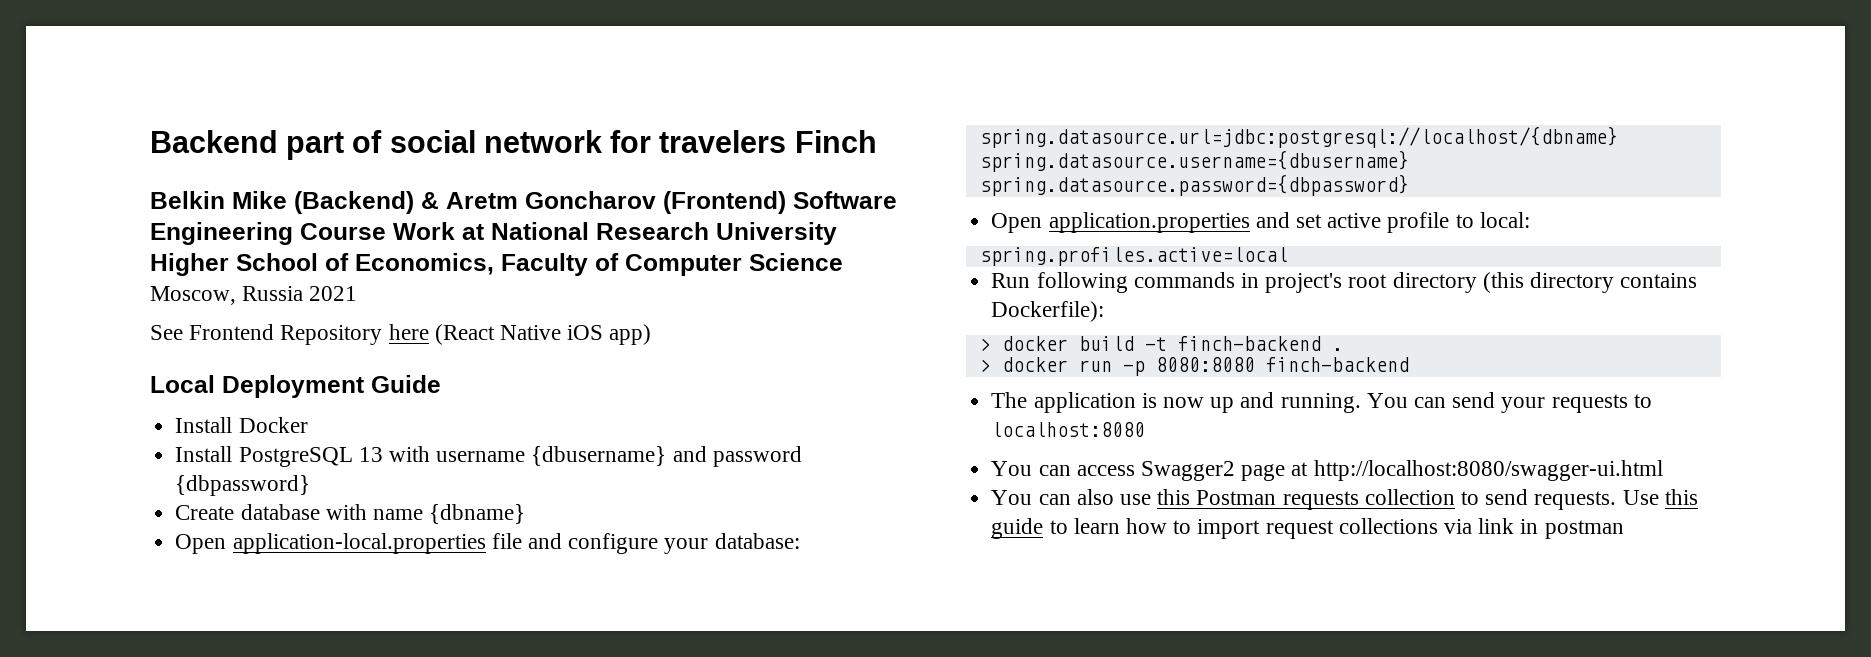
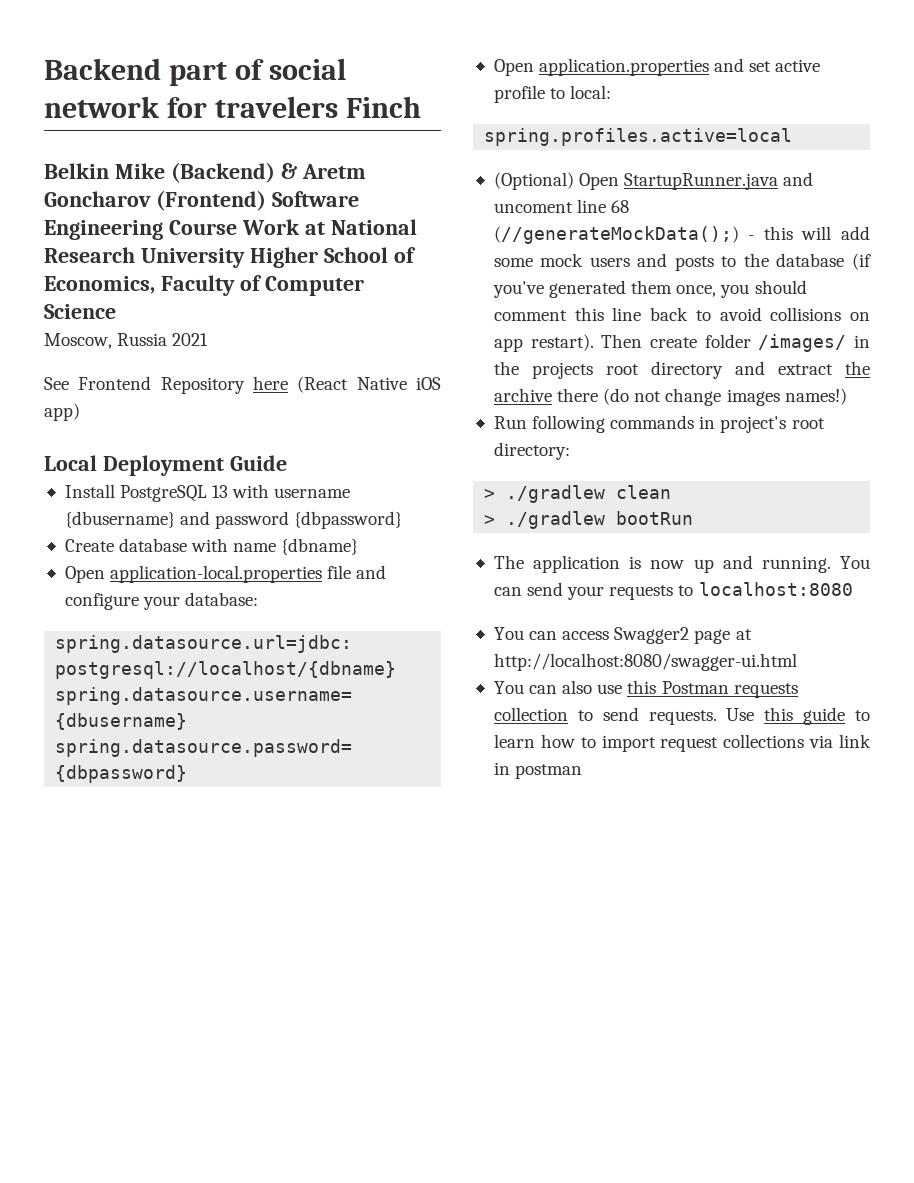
- Install Docker
+ (Optional) Open StartupRunner.java and uncoment line 68 (//generateMockData();) - this will add some mock users and posts to the database (if you've generated them once, you should comment this line back to avoid collisions on app restart). Then create folder /images/ in the projects root directory and extract the archive there (do not change images names!)
- Run following commands in project's root directory (this directory contains Dockerfile):
- > docker build -t finch-backend .
- > docker run -p 8080:8080 finch-backend
+ Run following commands in project's root directory:
+ > ./gradlew clean
+ > ./gradlew bootRun

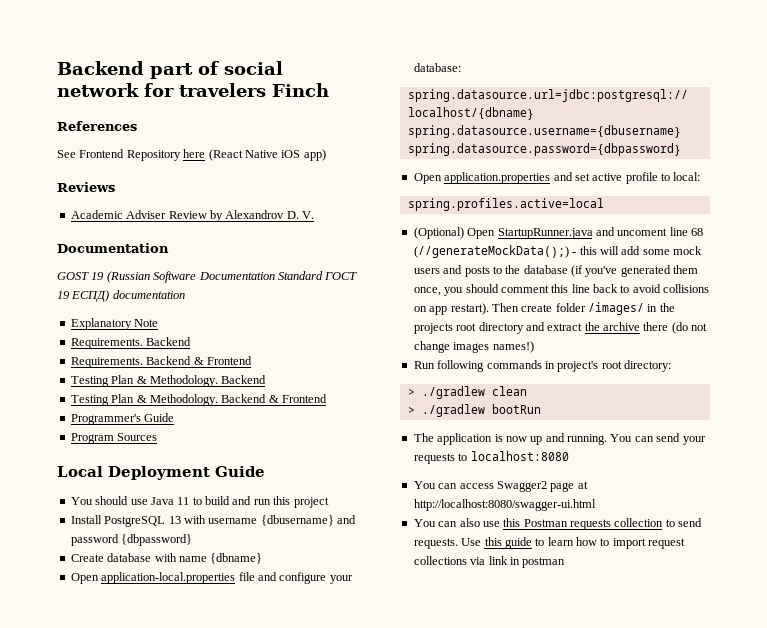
- Belkin Mike (Backend) & Aretm Goncharov (Frontend) Software Engineering Course Work at National Research University Higher School of Economics, Faculty of Computer Science
- Moscow, Russia 2021
+ References
+ Reviews
+ Academic Adviser Review by Alexandrov D. V.
+ Documentation
+ GOST 19 (Russian Software Documentation Standard ГОСТ 19 ЕСПД) documentation
+ Explanatory Note
+ Requirements. Backend
+ Requirements. Backend & Frontend
+ Testing Plan & Methodology. Backend
+ Testing Plan & Methodology. Backend & Frontend
+ Programmer's Guide
+ Program Sources
  Local Deployment Guide
+ You should use Java 11 to build and run this project

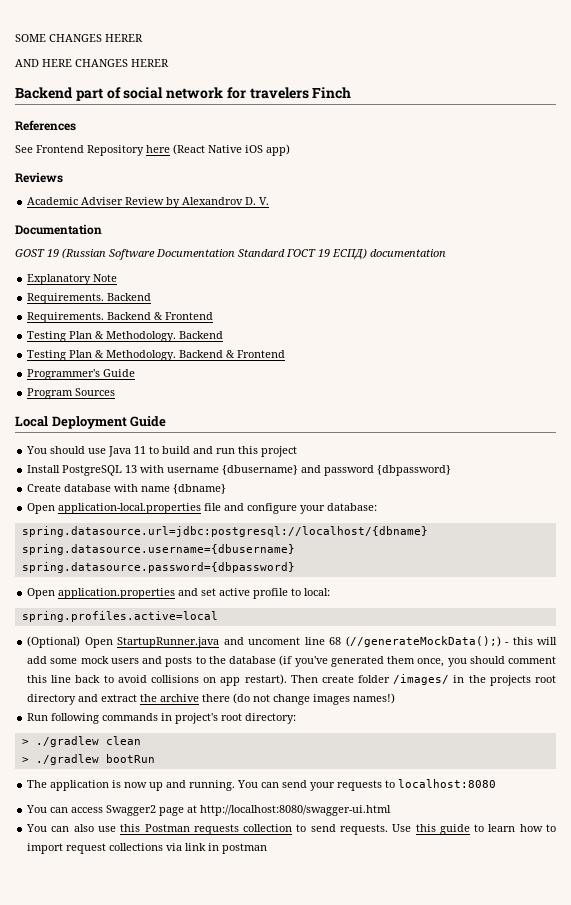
+ SOME CHANGES HERER
+ AND HERE CHANGES HERER

